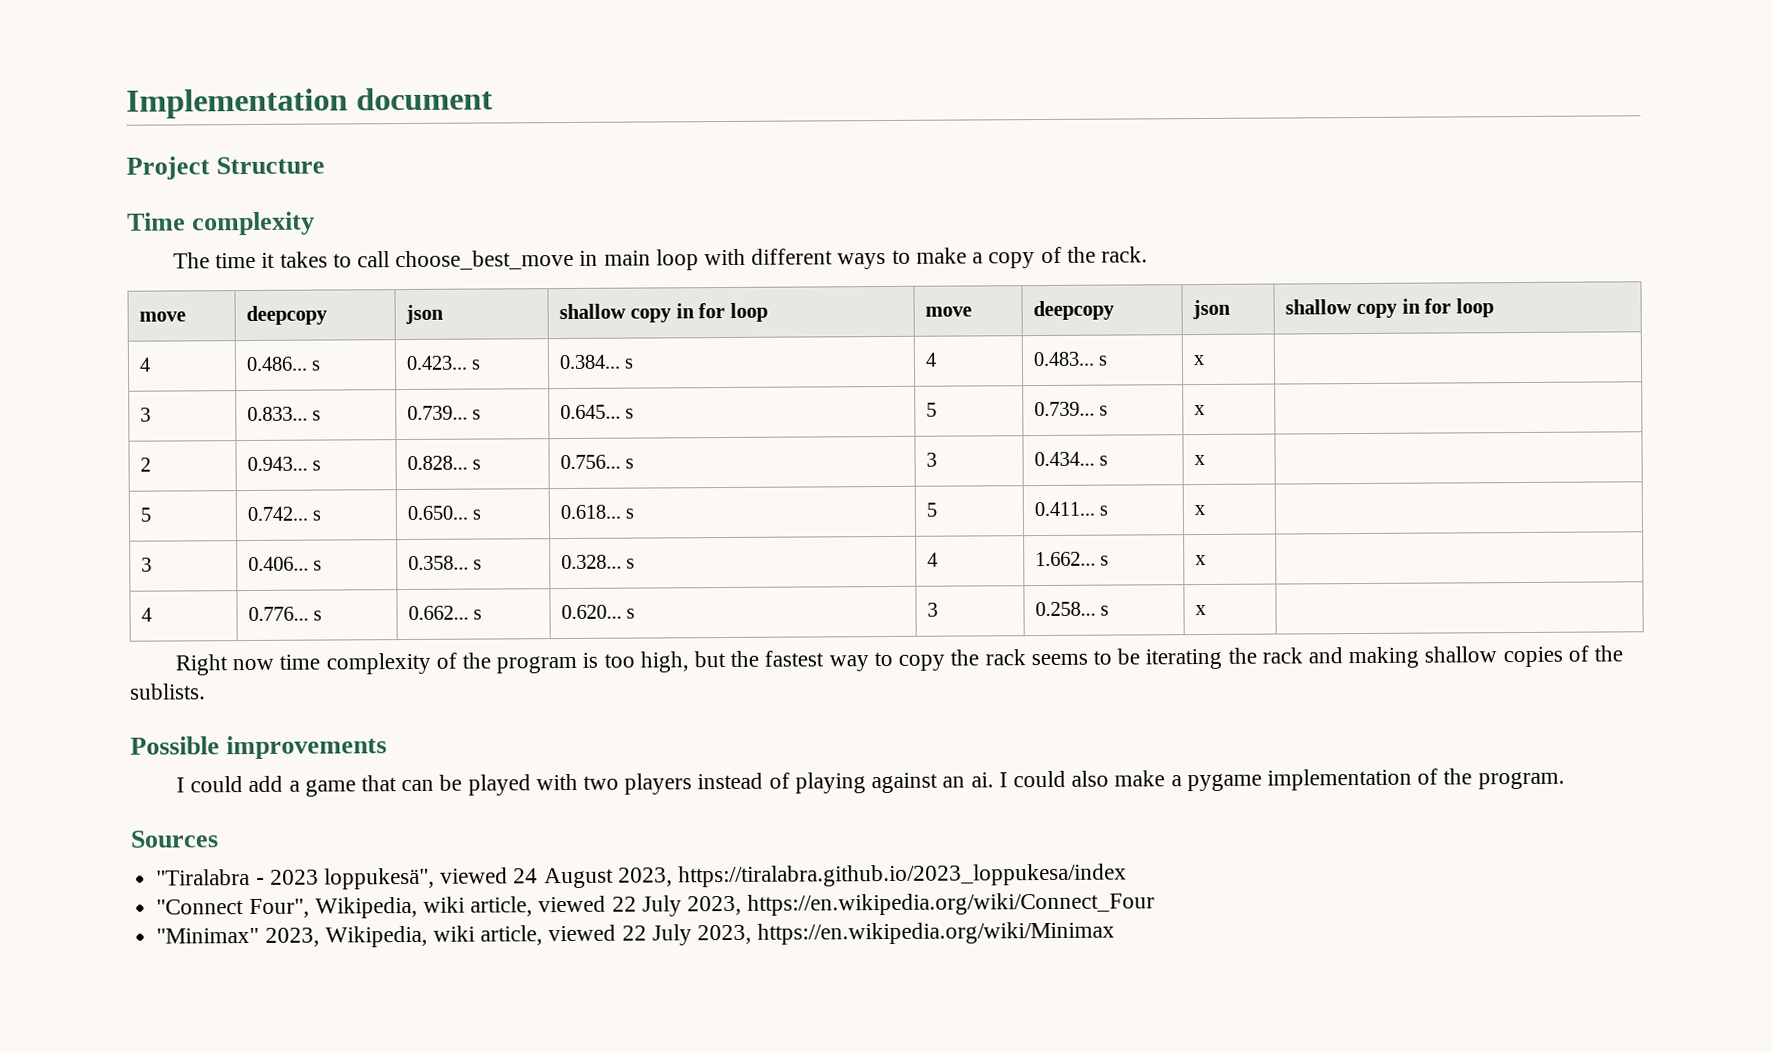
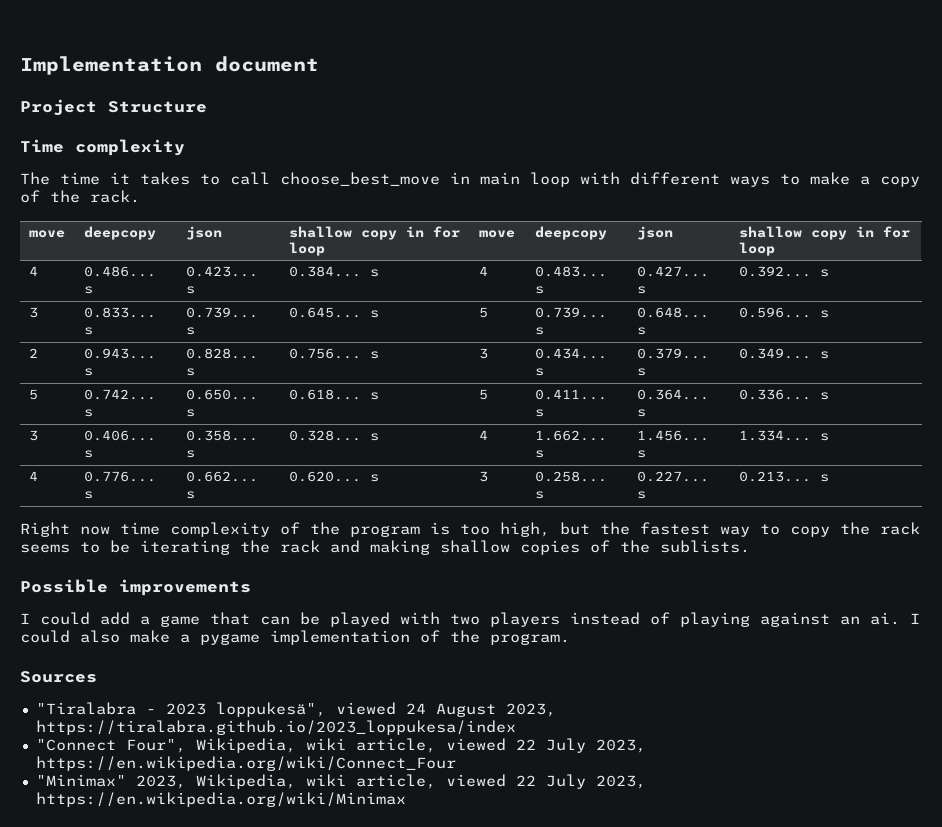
- 4 | 0.486... s | 0.423... s | 0.384... s | 4 | 0.483... s | x |
+ 4 | 0.486... s | 0.423... s | 0.384... s | 4 | 0.483... s | 0.427... s | 0.392... s
- 3 | 0.833... s | 0.739... s | 0.645... s | 5 | 0.739... s | x |
+ 3 | 0.833... s | 0.739... s | 0.645... s | 5 | 0.739... s | 0.648... s | 0.596... s
- 2 | 0.943... s | 0.828... s | 0.756... s | 3 | 0.434... s | x |
+ 2 | 0.943... s | 0.828... s | 0.756... s | 3 | 0.434... s | 0.379... s | 0.349... s
- 5 | 0.742... s | 0.650... s | 0.618... s | 5 | 0.411... s | x |
+ 5 | 0.742... s | 0.650... s | 0.618... s | 5 | 0.411... s | 0.364... s | 0.336... s
- 3 | 0.406... s | 0.358... s | 0.328... s | 4 | 1.662... s | x |
+ 3 | 0.406... s | 0.358... s | 0.328... s | 4 | 1.662... s | 1.456... s | 1.334... s
- 4 | 0.776... s | 0.662... s | 0.620... s | 3 | 0.258... s | x |
+ 4 | 0.776... s | 0.662... s | 0.620... s | 3 | 0.258... s | 0.227... s | 0.213... s

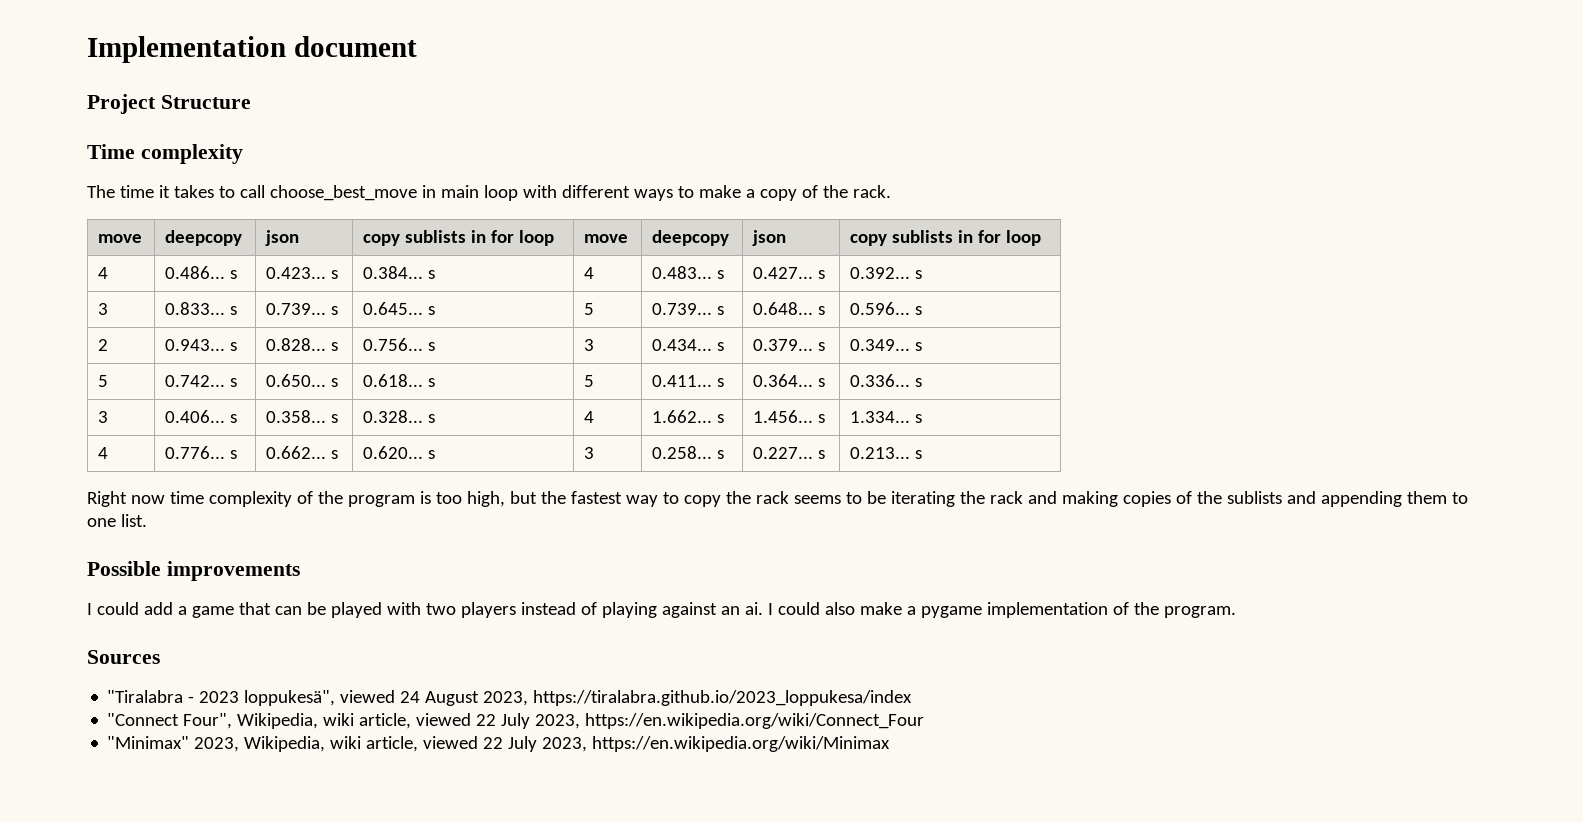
- move | deepcopy | json | shallow copy in for loop | move | deepcopy | json | shallow copy in for loop
+ move | deepcopy | json | copy sublists in for loop | move | deepcopy | json | copy sublists in for loop
- Right now time complexity of the program is too high, but the fastest way to copy the rack seems to be iterating the rack and making shallow copies of the sublists.
+ Right now time complexity of the program is too high, but the fastest way to copy the rack seems to be iterating the rack and making copies of the sublists and appending them to one list.

